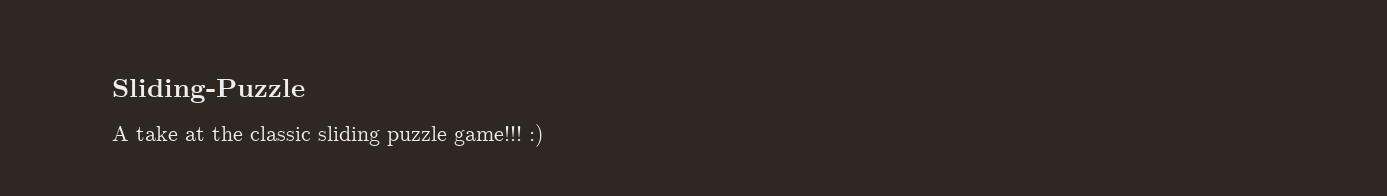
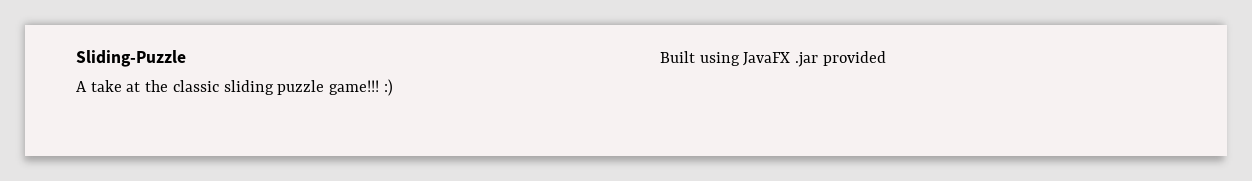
+ Built using JavaFX .jar provided

